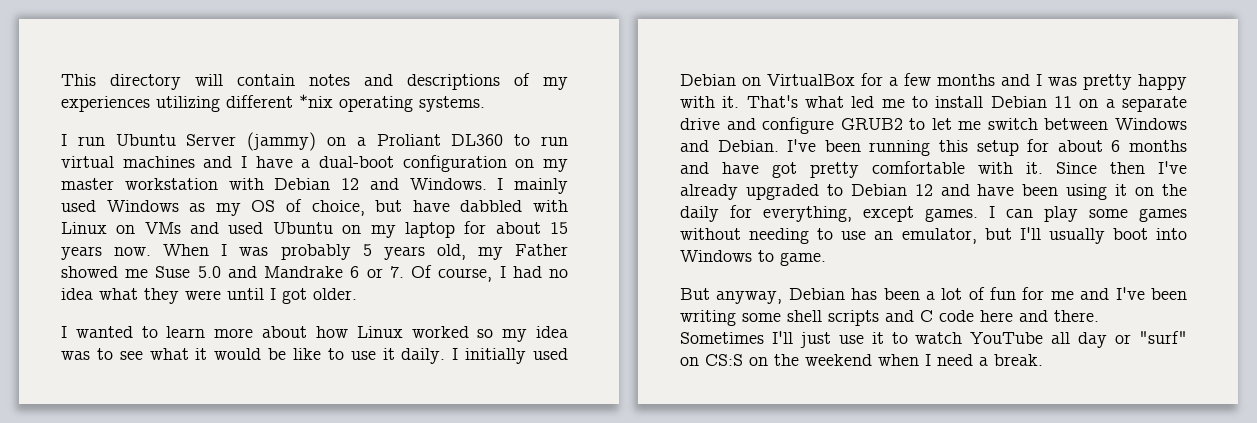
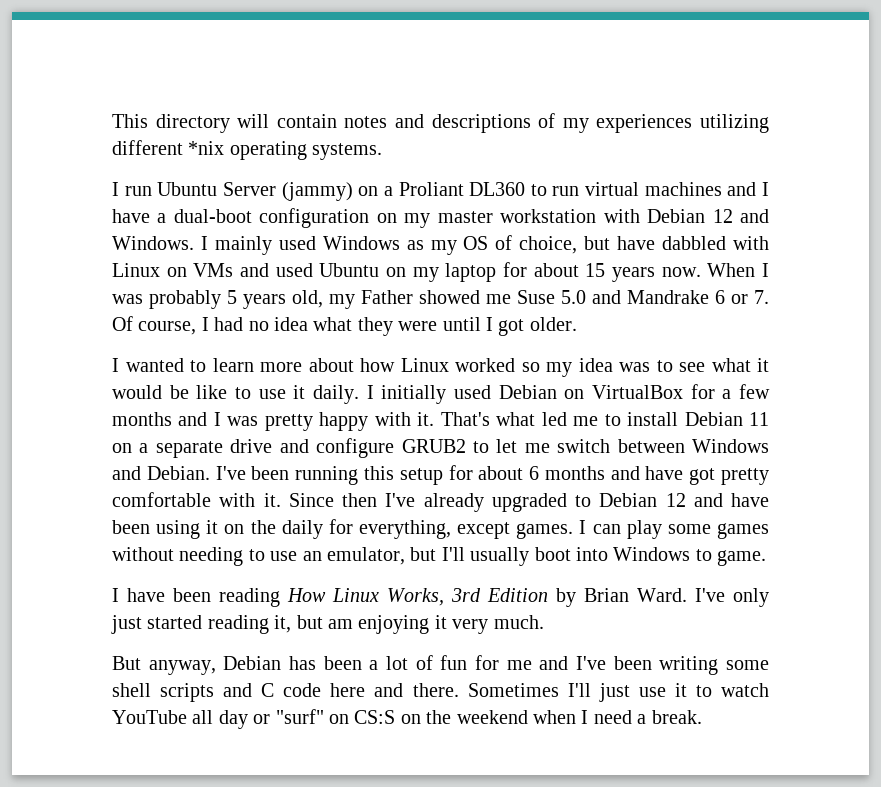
+ I have been reading How Linux Works, 3rd Edition by Brian Ward. I've only just started reading it, but am enjoying it very much.

